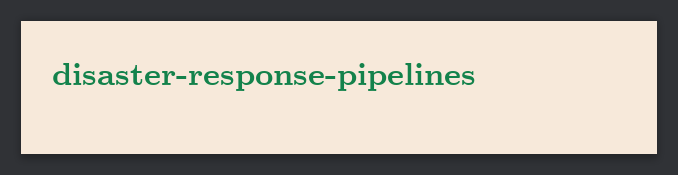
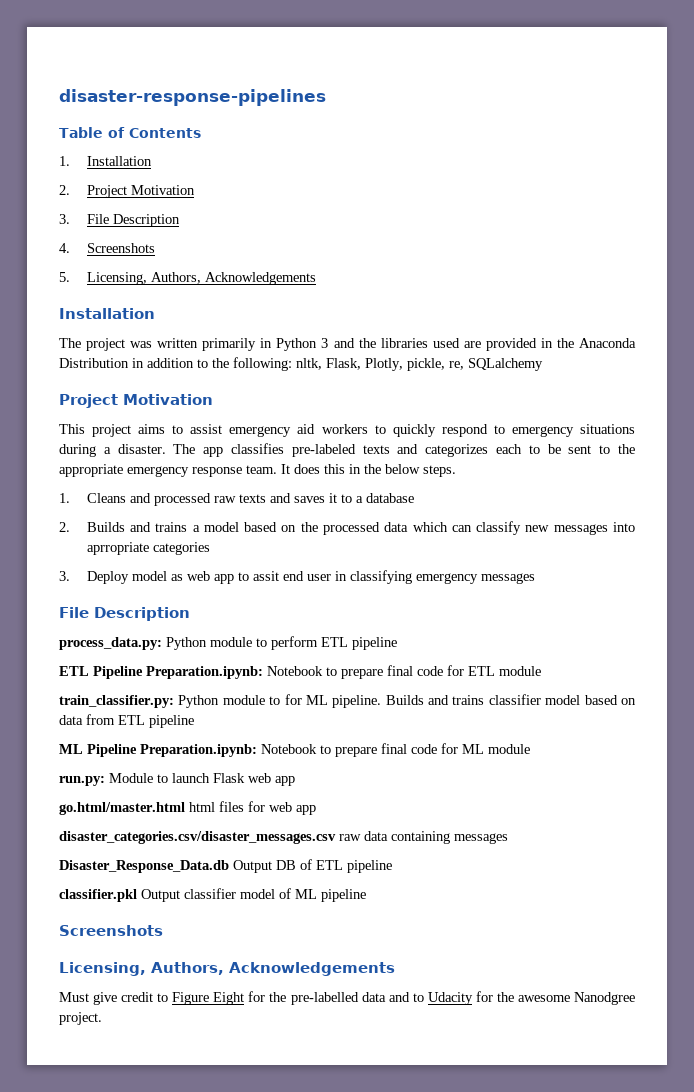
+ Table of Contents
+ 1. Installation
+ 2. Project Motivation
+ 3. File Description
+ 4. Screenshots
+ 5. Licensing, Authors, Acknowledgements
+ Installation
+ The project was written primarily in Python 3 and the libraries used are provided in the Anaconda Distribution in addition to the following: nltk, Flask, Plotly, pickle, re, SQLalchemy
+ Project Motivation
+ This project aims to assist emergency aid workers to quickly respond to emergency situations during a disaster. The app classifies pre-labeled texts and categorizes each to be sent to the appropriate emergency response team. It does this in the below steps.
+ 1. Cleans and processed raw texts and saves it to a database
+ 2. Builds and trains a model based on the processed data which can classify new messages into aprropriate categories
+ 3. Deploy model as web app to assit end user in classifying emergency messages
+ File Description
+ process_data.py: Python module to perform ETL pipeline
+ ETL Pipeline Preparation.ipynb: Notebook to prepare final code for ETL module
+ train_classifier.py: Python module to for ML pipeline. Builds and trains classifier model based on data from ETL pipeline
+ ML Pipeline Preparation.ipynb: Notebook to prepare final code for ML module
+ run.py: Module to launch Flask web app
+ go.html/master.html html files for web app
+ disaster_categories.csv/disaster_messages.csv raw data containing messages
+ Disaster_Response_Data.db Output DB of ETL pipeline
+ classifier.pkl Output classifier model of ML pipeline
+ Screenshots
+ Licensing, Authors, Acknowledgements
+ Must give credit to Figure Eight for the pre-labelled data and to Udacity for the awesome Nanodgree project.

